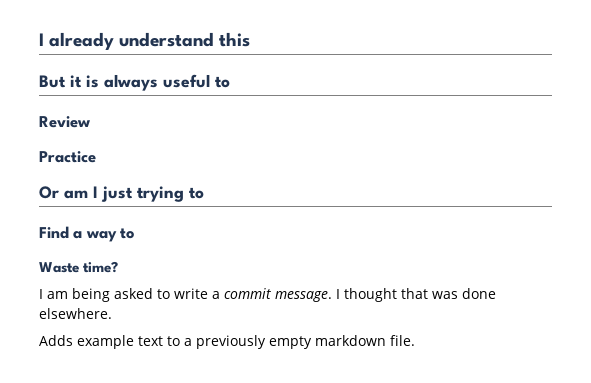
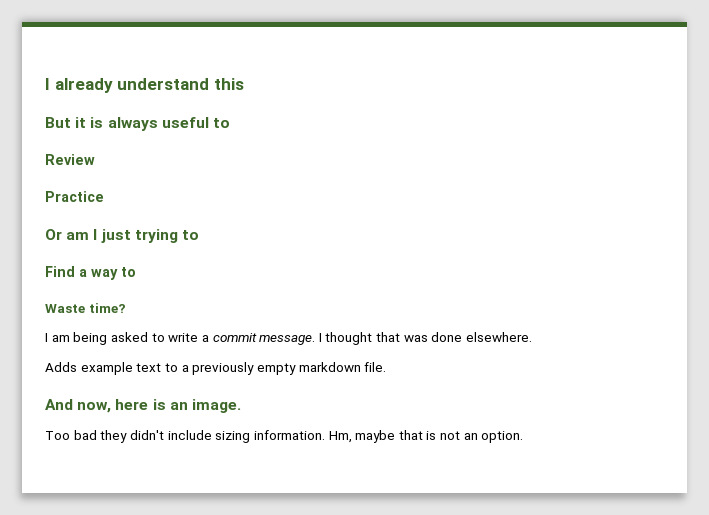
+ And now, here is an image.
+ Too bad they didn't include sizing information. Hm, maybe that is not an option.

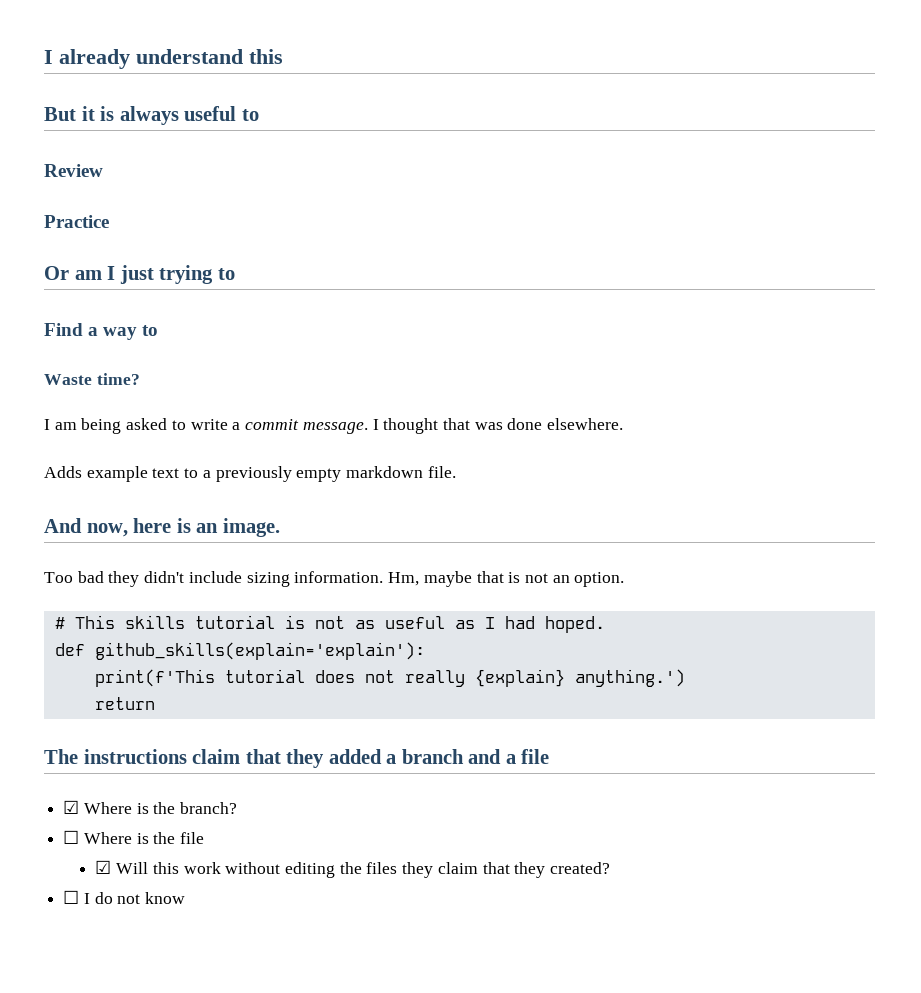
+ # This skills tutorial is not as useful as I had hoped.
+ def github_skills(explain='explain'):
+ print(f'This tutorial does not really {explain} anything.')
+ return
+ The instructions claim that they added a branch and a file
+ ☑ Where is the branch?
+ ☐ Where is the file
+ ☑ Will this work without editing the files they claim that they created?
+ ☐ I do not know

